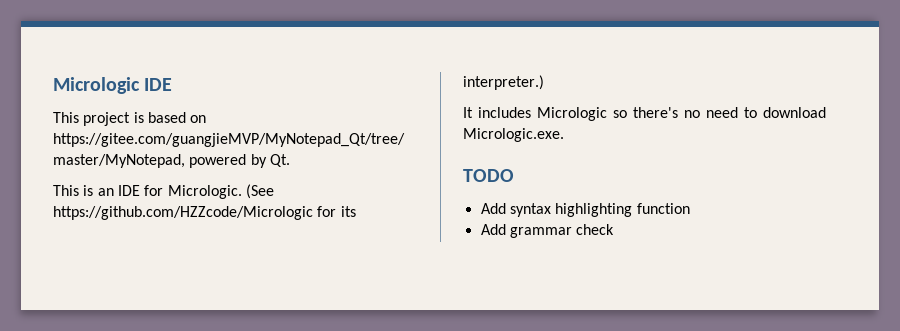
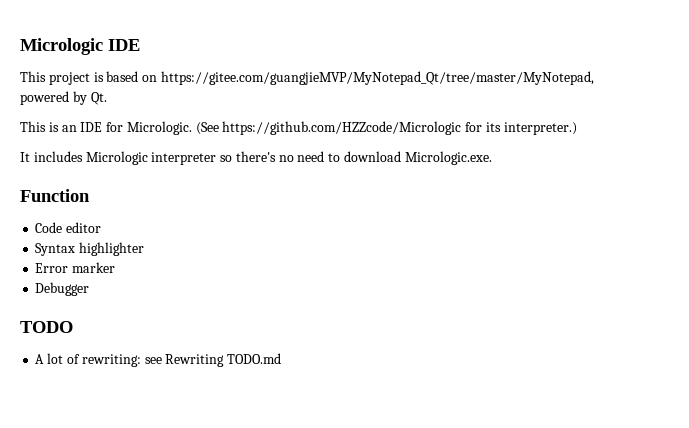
- It includes Micrologic so there's no need to download Micrologic.exe.
+ It includes Micrologic interpreter so there's no need to download Micrologic.exe.
+ Function
+ Code editor
+ Syntax highlighter
+ Error marker
+ Debugger
  TODO
- Add syntax highlighting function
- Add grammar check
+ A lot of rewriting: see Rewriting TODO.md

